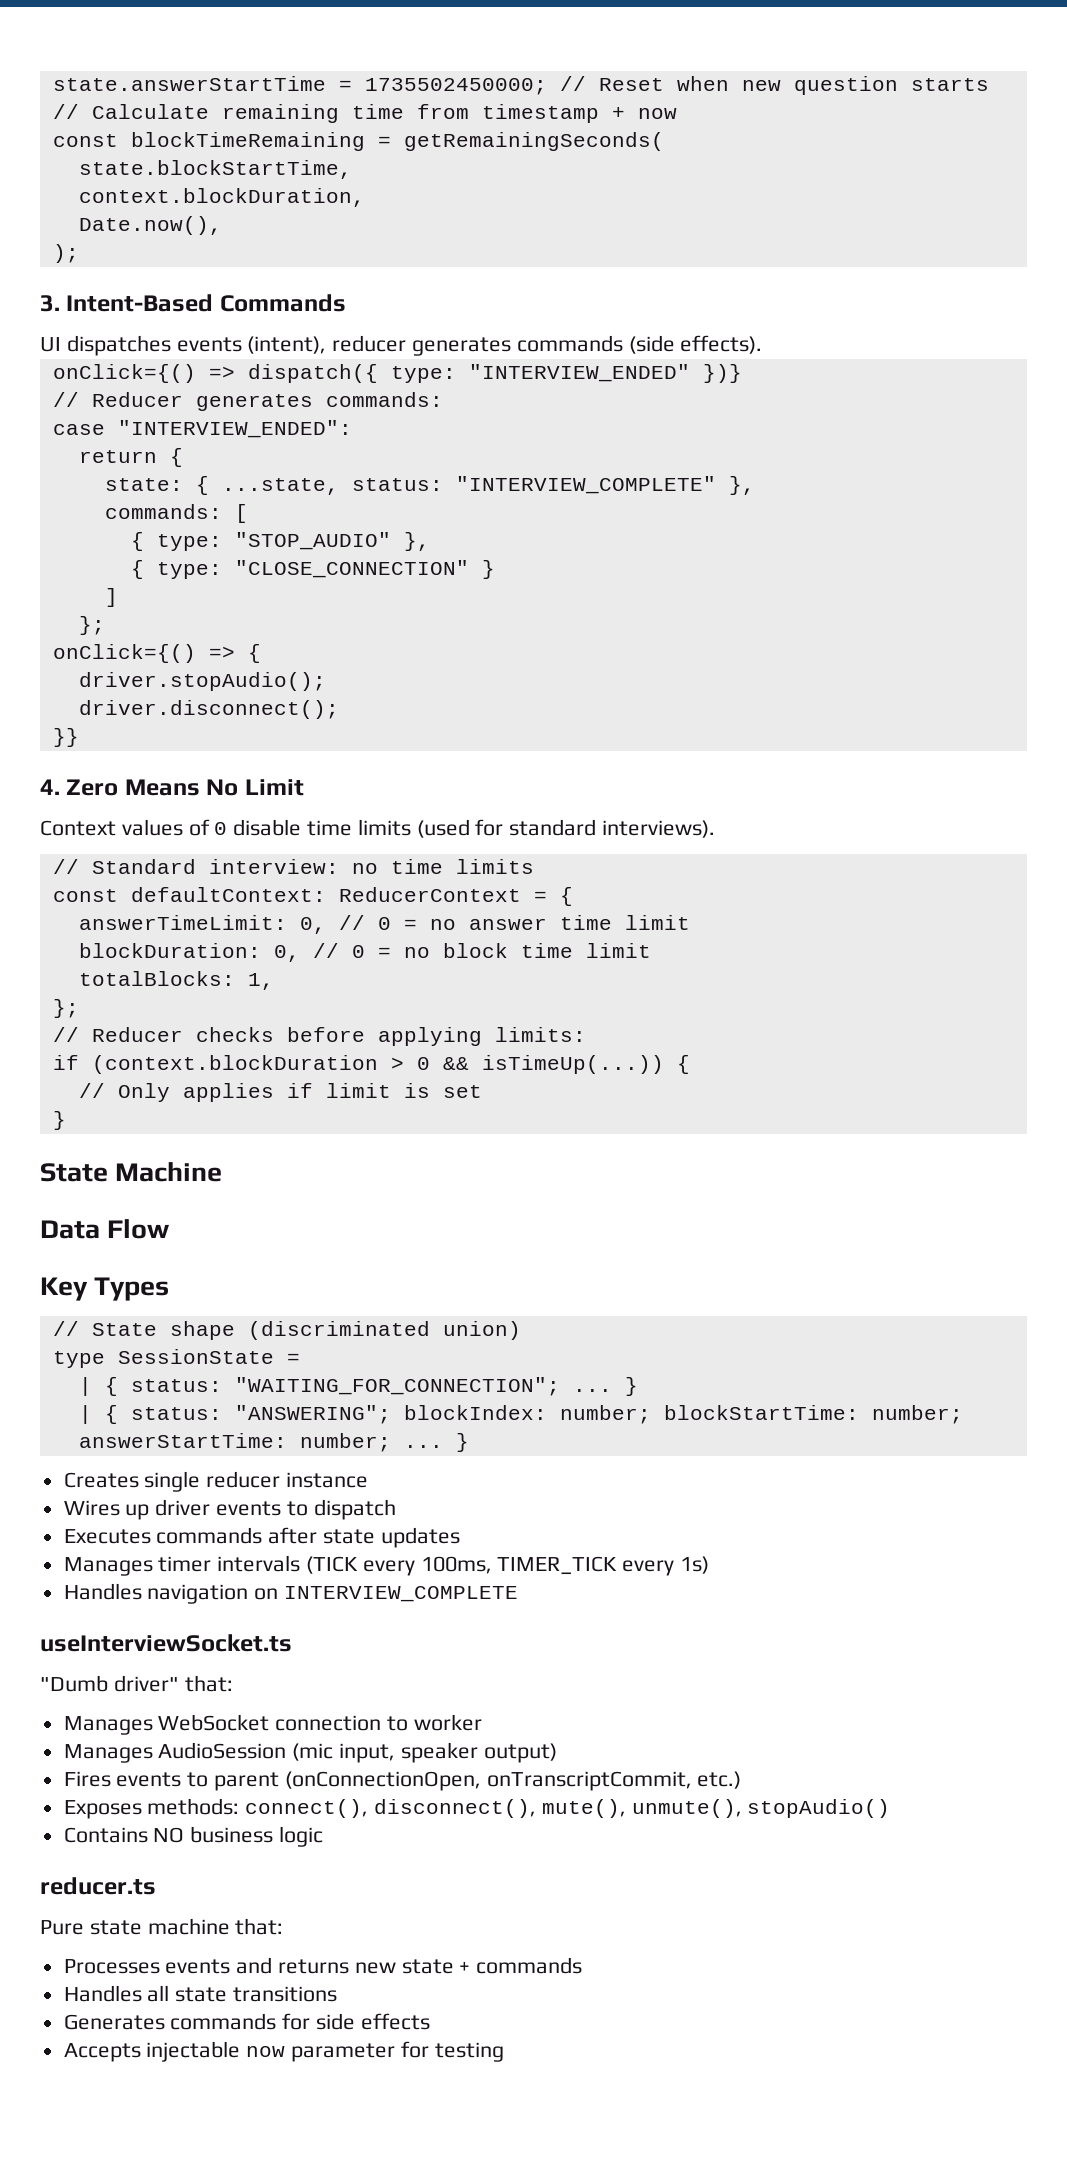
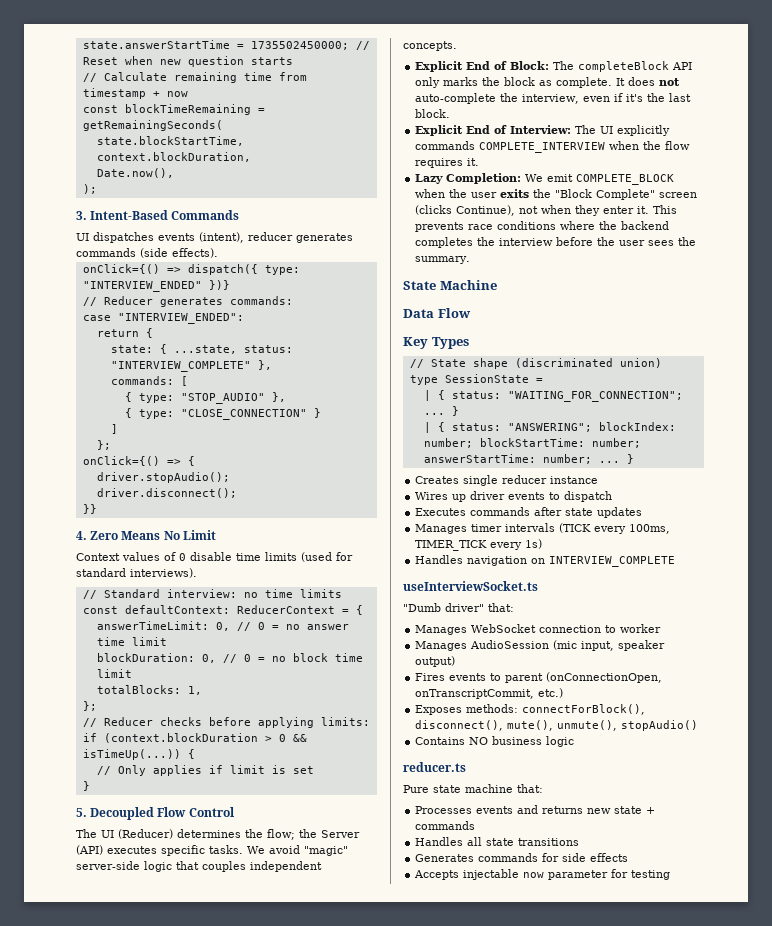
+ 5. Decoupled Flow Control
+ The UI (Reducer) determines the flow; the Server (API) executes specific tasks. We avoid "magic" server-side logic that couples independent concepts.
+ Explicit End of Block: The completeBlock API only marks the block as complete. It does not auto-complete the interview, even if it's the last block.
+ Explicit End of Interview: The UI explicitly commands COMPLETE_INTERVIEW when the flow requires it.
+ Lazy Completion: We emit COMPLETE_BLOCK when the user exits the "Block Complete" screen (clicks Continue), not when they enter it. This prevents race conditions where the backend completes the interview before the user sees the summary.
- Exposes methods: connect(), disconnect(), mute(), unmute(), stopAudio()
+ Exposes methods: connectForBlock(), disconnect(), mute(), unmute(), stopAudio()

